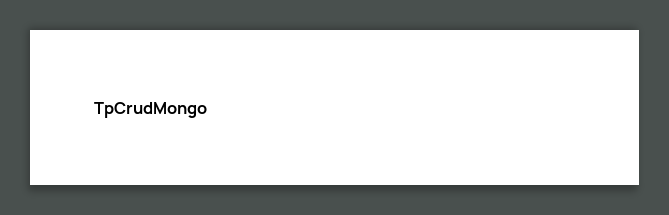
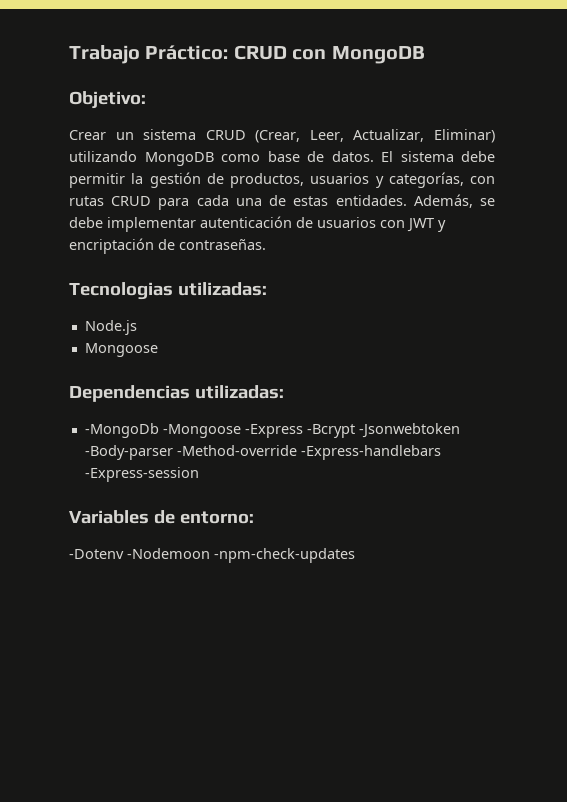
- TpCrudMongo
+ Trabajo Práctico: CRUD con MongoDB
+ Objetivo:
+ Crear un sistema CRUD (Crear, Leer, Actualizar, Eliminar) utilizando MongoDB como base de datos. El sistema debe permitir la gestión de productos, usuarios y categorías, con rutas CRUD para cada una de estas entidades. Además, se debe implementar autenticación de usuarios con JWT y encriptación de contraseñas.
+ Tecnologias utilizadas:
+ Node.js
+ Mongoose
+ Dependencias utilizadas:
+ -MongoDb -Mongoose -Express -Bcrypt -Jsonwebtoken -Body-parser -Method-override -Express-handlebars -Express-session
+ Variables de entorno:
+ -Dotenv -Nodemoon -npm-check-updates

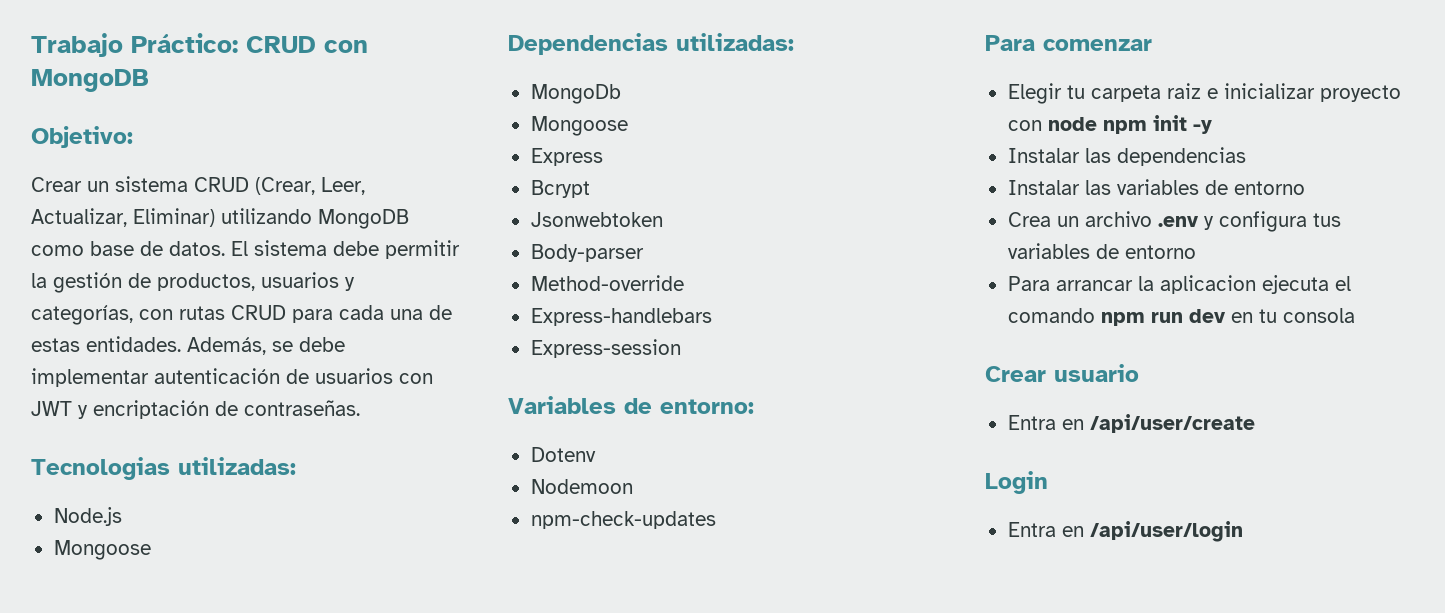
- -MongoDb -Mongoose -Express -Bcrypt -Jsonwebtoken -Body-parser -Method-override -Express-handlebars -Express-session
+ MongoDb
+ Mongoose
+ Express
+ Bcrypt
+ Jsonwebtoken
+ Body-parser
+ Method-override
+ Express-handlebars
+ Express-session
  Variables de entorno:
- -Dotenv -Nodemoon -npm-check-updates
+ Dotenv
+ Nodemoon
+ npm-check-updates
+ Para comenzar
+ Elegir tu carpeta raiz e inicializar proyecto con node npm init -y
+ Instalar las dependencias
+ Instalar las variables de entorno
+ Crea un archivo .env y configura tus variables de entorno
+ Para arrancar la aplicacion ejecuta el comando npm run dev en tu consola
+ Crear usuario
+ Entra en /api/user/create
+ Login
+ Entra en /api/user/login

